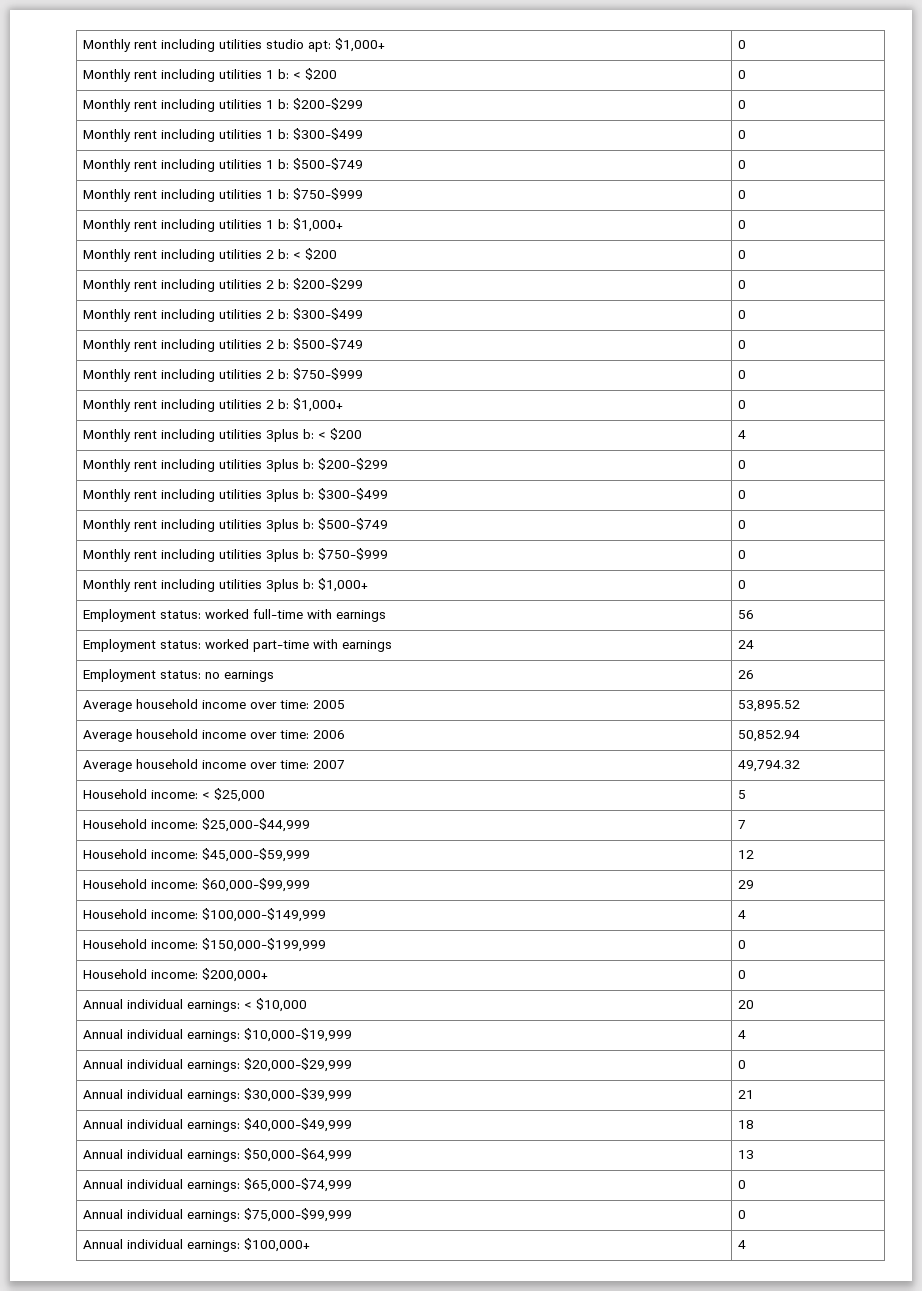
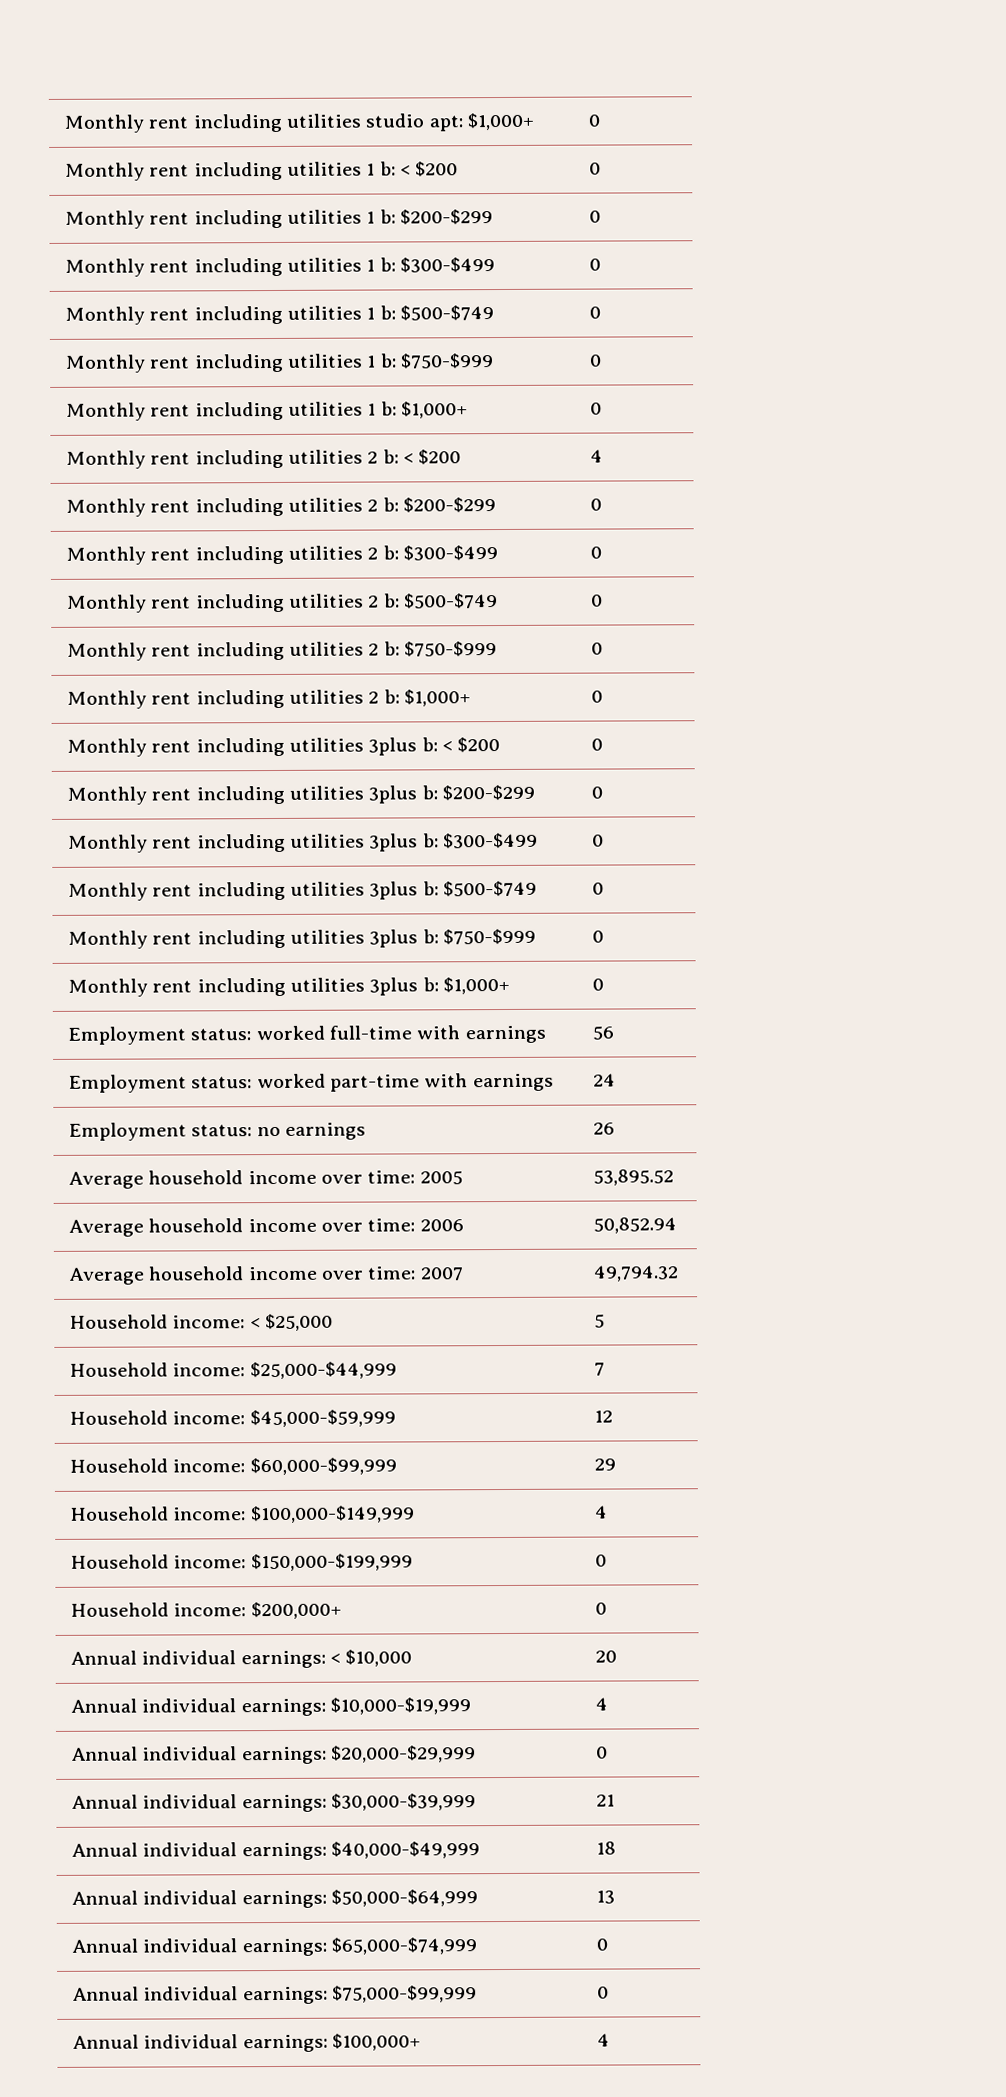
- Monthly rent including utilities 2 b: < $200 | 0
+ Monthly rent including utilities 2 b: < $200 | 4
- Monthly rent including utilities 3plus b: < $200 | 4
+ Monthly rent including utilities 3plus b: < $200 | 0

